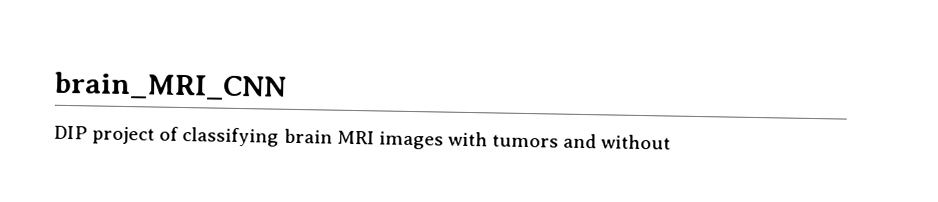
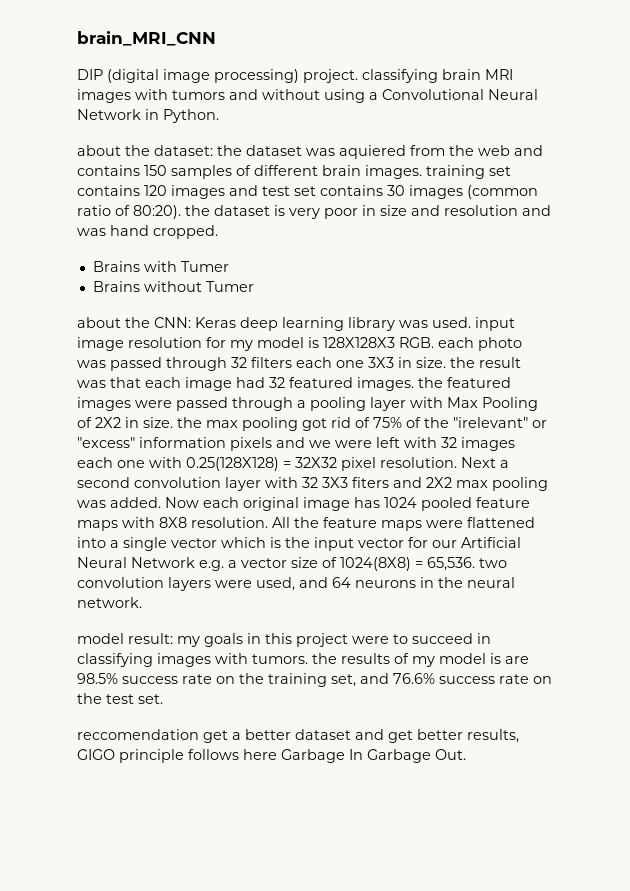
- DIP project of classifying brain MRI images with tumors and without
+ DIP (digital image processing) project. classifying brain MRI images with tumors and without using a Convolutional Neural Network in Python.
+ about the dataset: the dataset was aquiered from the web and contains 150 samples of different brain images. training set contains 120 images and test set contains 30 images (common ratio of 80:20). the dataset is very poor in size and resolution and was hand cropped.
+ Brains with Tumer
+ Brains without Tumer
+ about the CNN: Keras deep learning library was used. input image resolution for my model is 128X128X3 RGB. each photo was passed through 32 filters each one 3X3 in size. the result was that each image had 32 featured images. the featured images were passed through a pooling layer with Max Pooling of 2X2 in size. the max pooling got rid of 75% of the "irelevant" or "excess" information pixels and we were left with 32 images each one with 0.25(128X128) = 32X32 pixel resolution. Next a second convolution layer with 32 3X3 fiters and 2X2 max pooling was added. Now each original image has 1024 pooled feature maps with 8X8 resolution. All the feature maps were flattened into a single vector which is the input vector for our Artificial Neural Network e.g. a vector size of 1024(8X8) = 65,536. two convolution layers were used, and 64 neurons in the neural network.
+ model result: my goals in this project were to succeed in classifying images with tumors. the results of my model is are 98.5% success rate on the training set, and 76.6% success rate on the test set.
+ reccomendation get a better dataset and get better results, GIGO principle follows here Garbage In Garbage Out.

